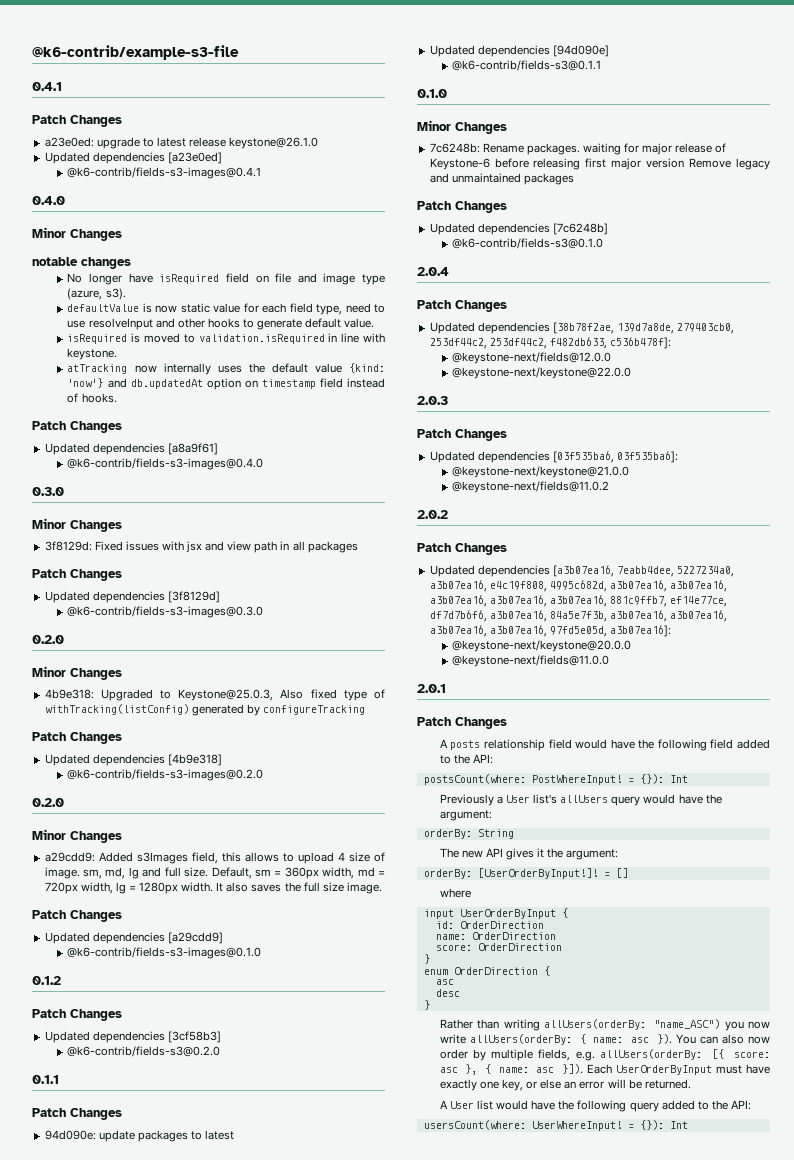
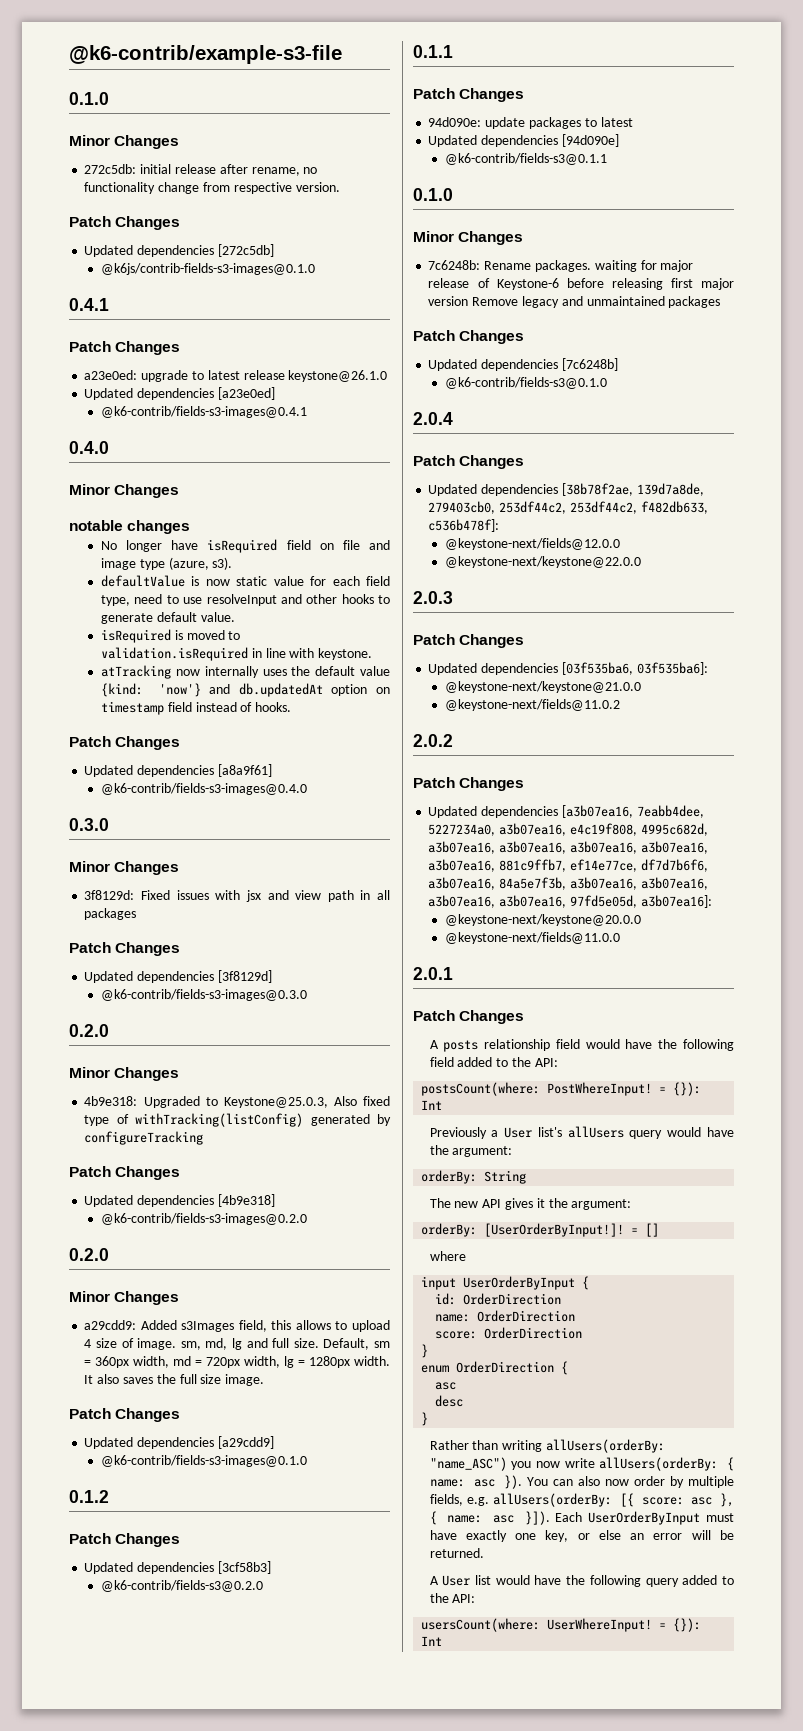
  @k6-contrib/example-s3-file
+ 0.1.0
+ Minor Changes
+ 272c5db: initial release after rename, no functionality change from respective version.
+ Patch Changes
+ Updated dependencies [272c5db]
+ @k6js/contrib-fields-s3-images@0.1.0

